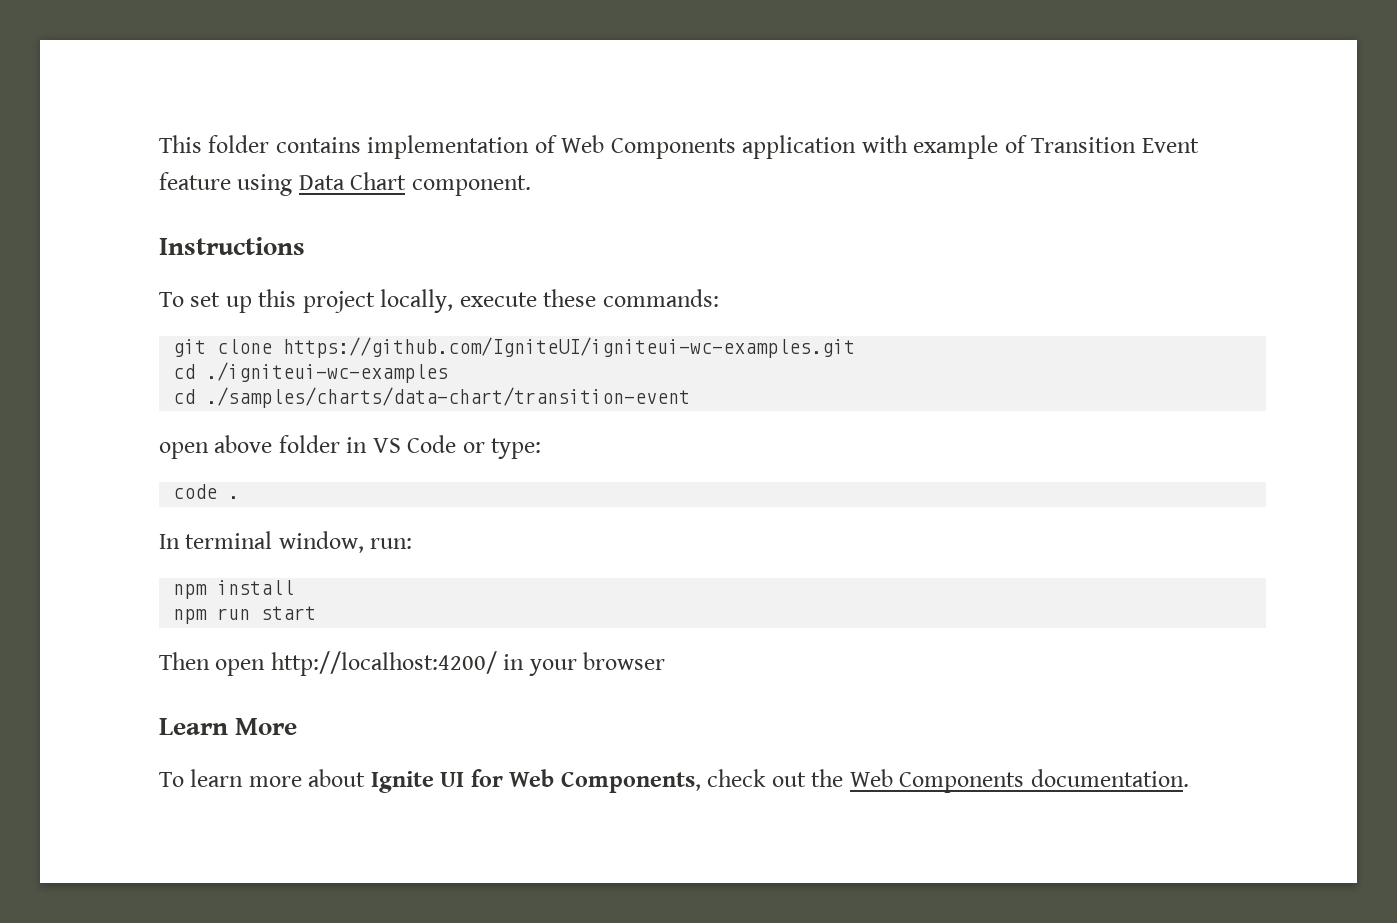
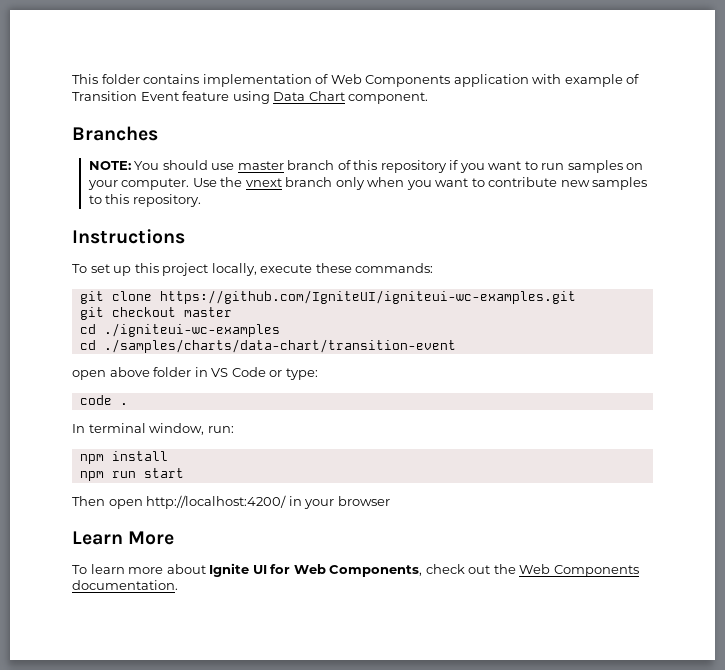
+ Branches
+ NOTE: You should use master branch of this repository if you want to run samples on your computer. Use the vnext branch only when you want to contribute new samples to this repository.
+ git checkout master

